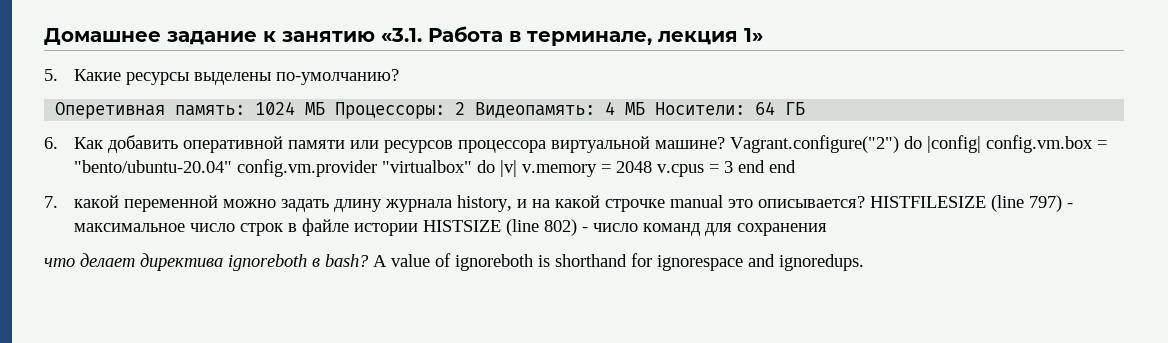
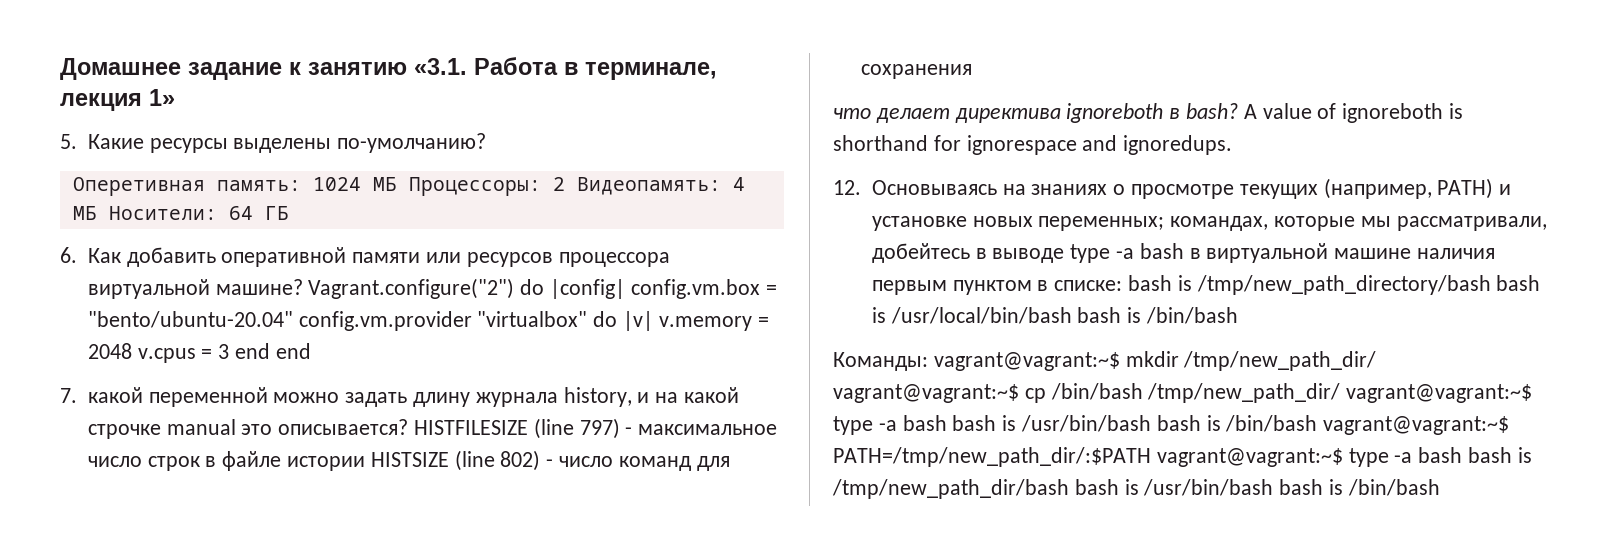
+ 12. Основываясь на знаниях о просмотре текущих (например, PATH) и установке новых переменных; командах, которые мы рассматривали, добейтесь в выводе type -a bash в виртуальной машине наличия первым пунктом в списке: bash is /tmp/new_path_directory/bash bash is /usr/local/bin/bash bash is /bin/bash
+ Команды: vagrant@vagrant:~$ mkdir /tmp/new_path_dir/ vagrant@vagrant:~$ cp /bin/bash /tmp/new_path_dir/ vagrant@vagrant:~$ type -a bash bash is /usr/bin/bash bash is /bin/bash vagrant@vagrant:~$ PATH=/tmp/new_path_dir/:$PATH vagrant@vagrant:~$ type -a bash bash is /tmp/new_path_dir/bash bash is /usr/bin/bash bash is /bin/bash

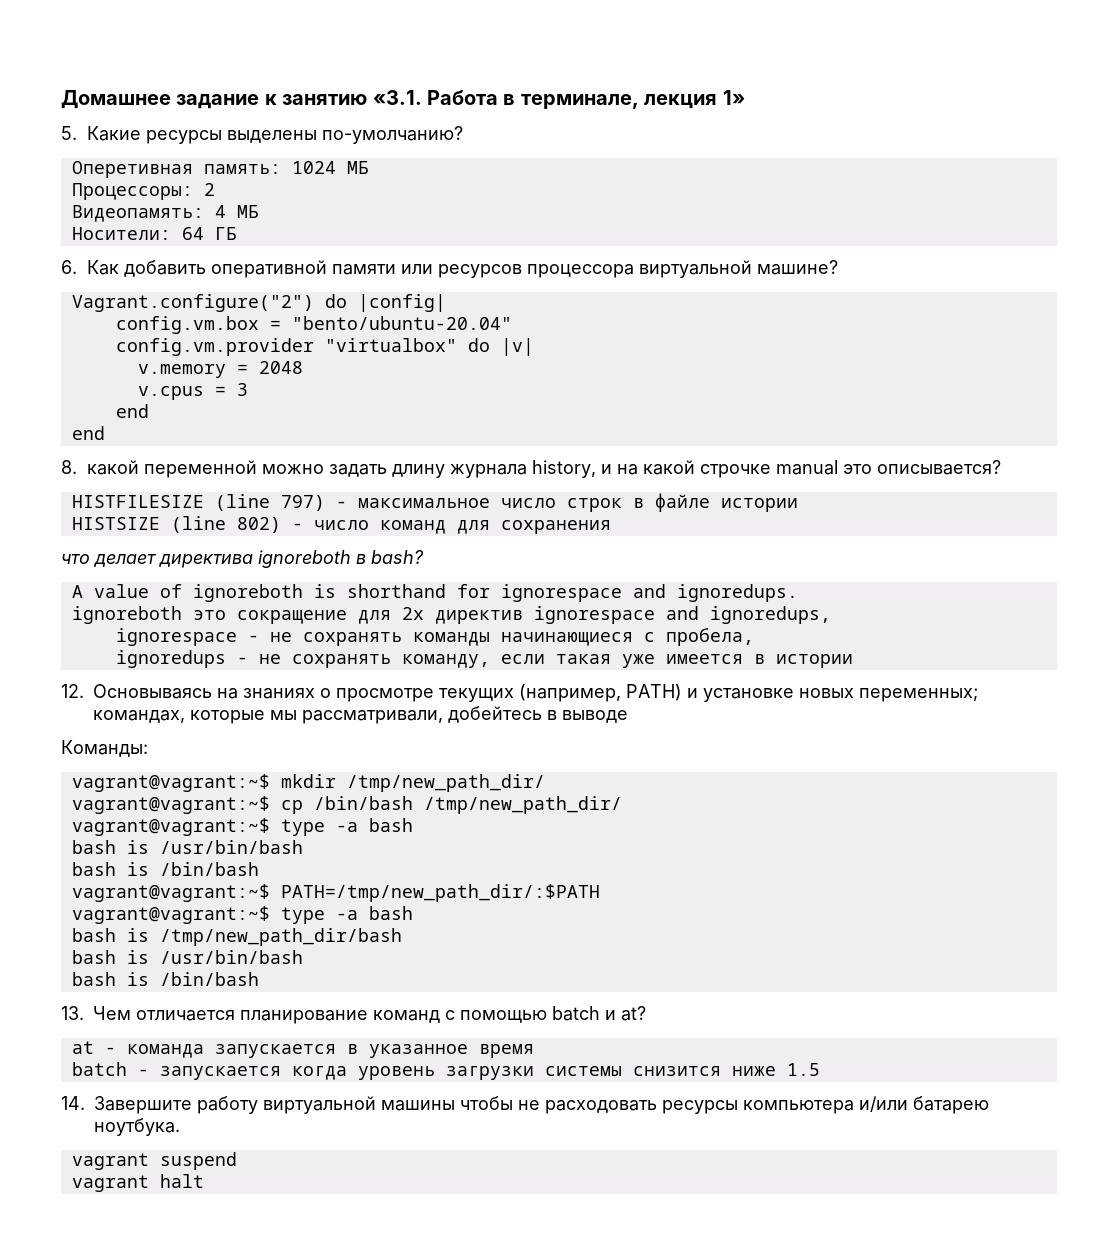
- Оперетивная память: 1024 МБ Процессоры: 2 Видеопамять: 4 МБ Носители: 64 ГБ
+ Оперетивная память: 1024 МБ
+ Процессоры: 2
+ Видеопамять: 4 МБ
+ Носители: 64 ГБ
- 6. Как добавить оперативной памяти или ресурсов процессора виртуальной машине? Vagrant.configure("2") do |config| config.vm.box = "bento/ubuntu-20.04" config.vm.provider "virtualbox" do |v| v.memory = 2048 v.cpus = 3 end end
- 7. какой переменной можно задать длину журнала history, и на какой строчке manual это описывается? HISTFILESIZE (line 797) - максимальное число строк в файле истории HISTSIZE (line 802) - число команд для сохранения
+ 6. Как добавить оперативной памяти или ресурсов процессора виртуальной машине?
+ Vagrant.configure("2") do |config|
+ config.vm.box = "bento/ubuntu-20.04"
+ config.vm.provider "virtualbox" do |v|
+ v.memory = 2048
+ v.cpus = 3
+ end
+ end
+ 8. какой переменной можно задать длину журнала history, и на какой строчке manual это описывается?
+ HISTFILESIZE (line 797) - максимальное число строк в файле истории
+ HISTSIZE (line 802) - число команд для сохранения
- что делает директива ignoreboth в bash? A value of ignoreboth is shorthand for ignorespace and ignoredups.
+ что делает директива ignoreboth в bash?
+ A value of ignoreboth is shorthand for ignorespace and ignoredups.
+ ignoreboth это сокращение для 2х директив ignorespace and ignoredups,
+ ignorespace - не сохранять команды начинающиеся с пробела,
+ ignoredups - не сохранять команду, если такая уже имеется в истории
- 12. Основываясь на знаниях о просмотре текущих (например, PATH) и установке новых переменных; командах, которые мы рассматривали, добейтесь в выводе type -a bash в виртуальной машине наличия первым пунктом в списке: bash is /tmp/new_path_directory/bash bash is /usr/local/bin/bash bash is /bin/bash
- Команды: vagrant@vagrant:~$ mkdir /tmp/new_path_dir/ vagrant@vagrant:~$ cp /bin/bash /tmp/new_path_dir/ vagrant@vagrant:~$ type -a bash bash is /usr/bin/bash bash is /bin/bash vagrant@vagrant:~$ PATH=/tmp/new_path_dir/:$PATH vagrant@vagrant:~$ type -a bash bash is /tmp/new_path_dir/bash bash is /usr/bin/bash bash is /bin/bash
+ 12. Основываясь на знаниях о просмотре текущих (например, PATH) и установке новых переменных; командах, которые мы рассматривали, добейтесь в выводе
+ Команды:
+ vagrant@vagrant:~$ mkdir /tmp/new_path_dir/
+ vagrant@vagrant:~$ cp /bin/bash /tmp/new_path_dir/
+ vagrant@vagrant:~$ type -a bash
+ bash is /usr/bin/bash
+ bash is /bin/bash
+ vagrant@vagrant:~$ PATH=/tmp/new_path_dir/:$PATH
+ vagrant@vagrant:~$ type -a bash
+ bash is /tmp/new_path_dir/bash
+ bash is /usr/bin/bash
+ bash is /bin/bash
+ 13. Чем отличается планирование команд с помощью batch и at?
+ at - команда запускается в указанное время
+ batch - запускается когда уровень загрузки системы снизится ниже 1.5
+ 14. Завершите работу виртуальной машины чтобы не расходовать ресурсы компьютера и/или батарею ноутбука.
+ vagrant suspend
+ vagrant halt

